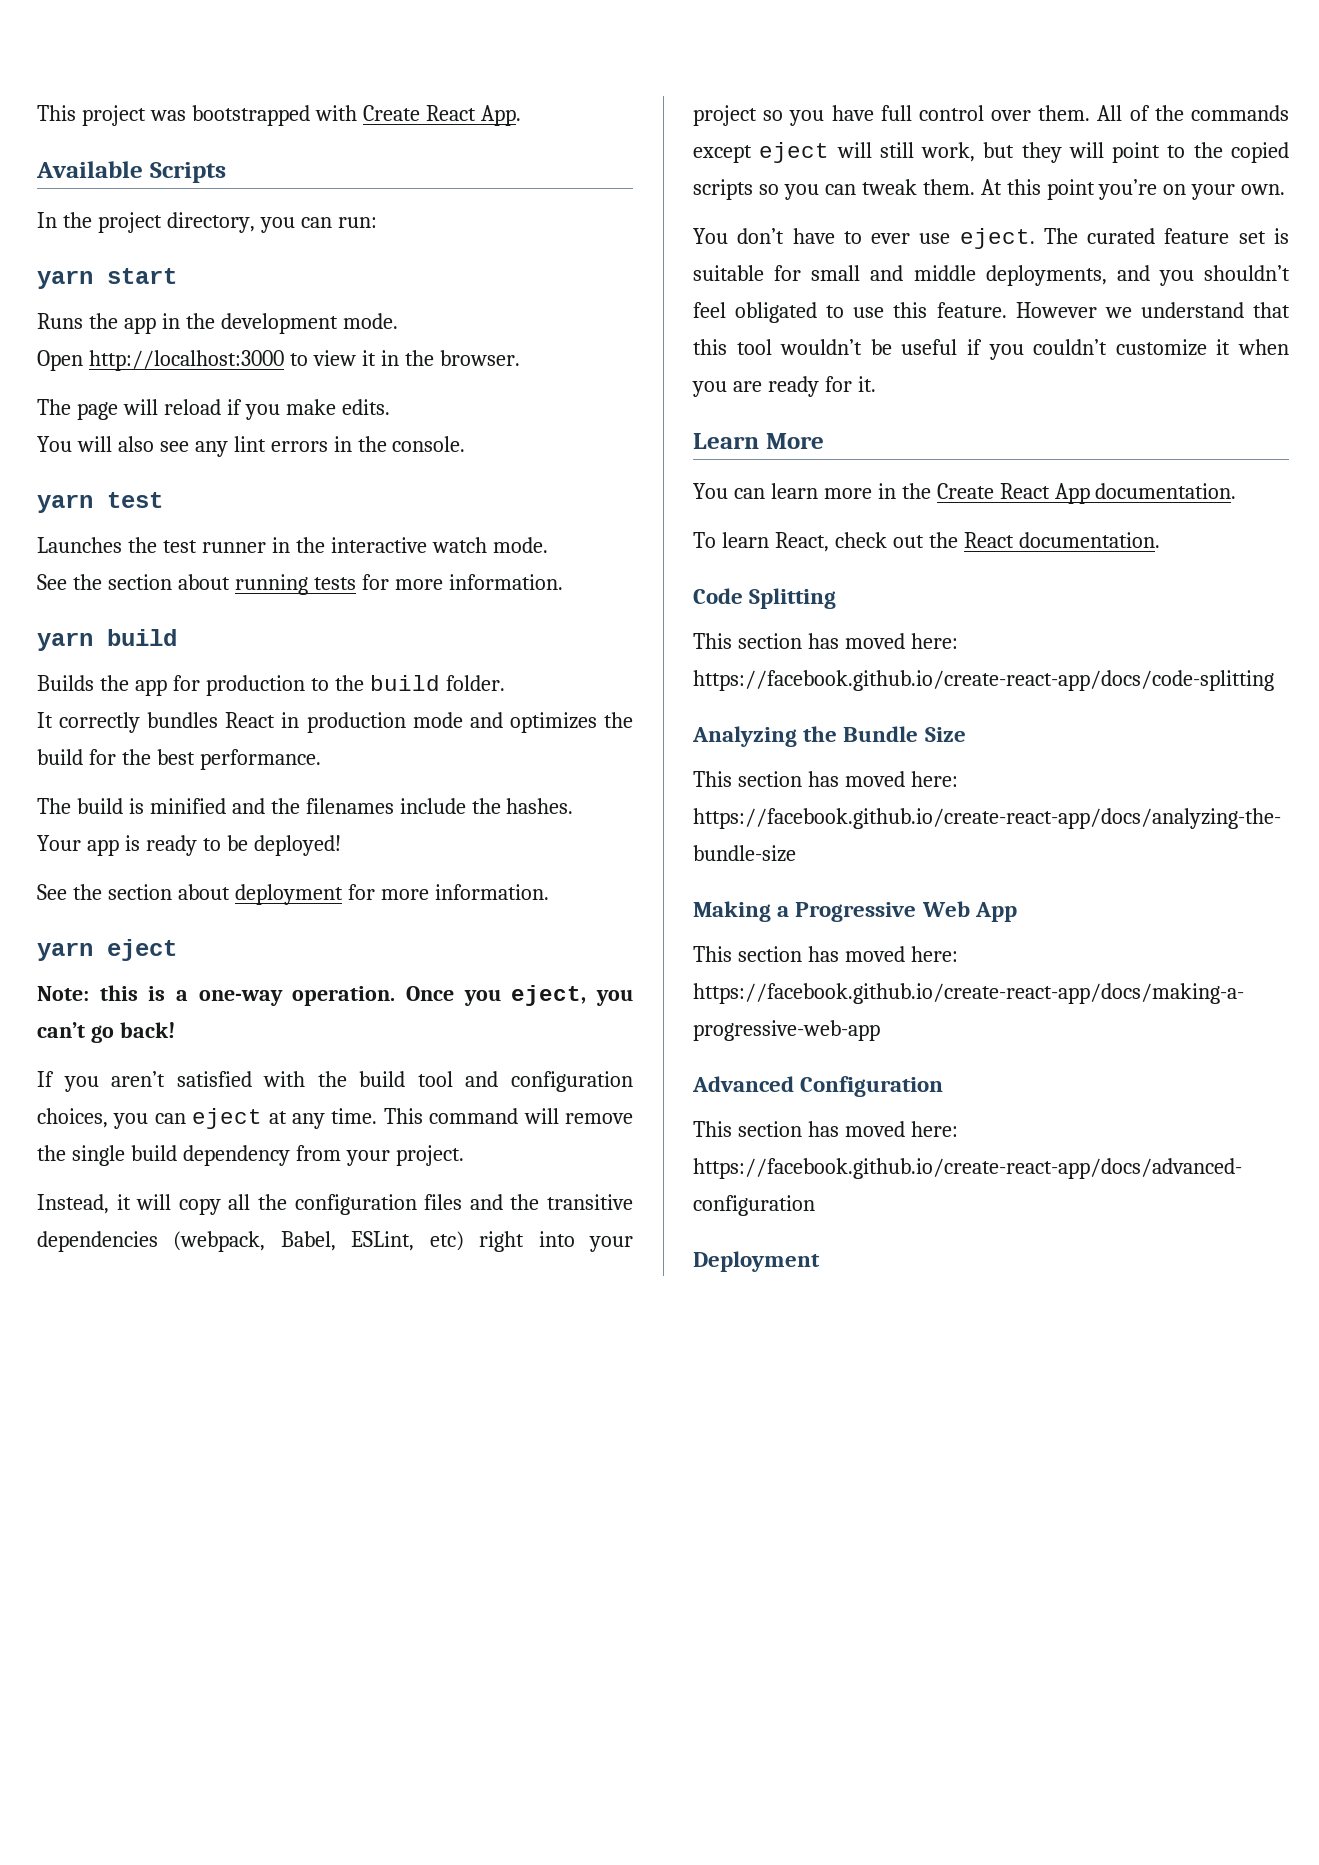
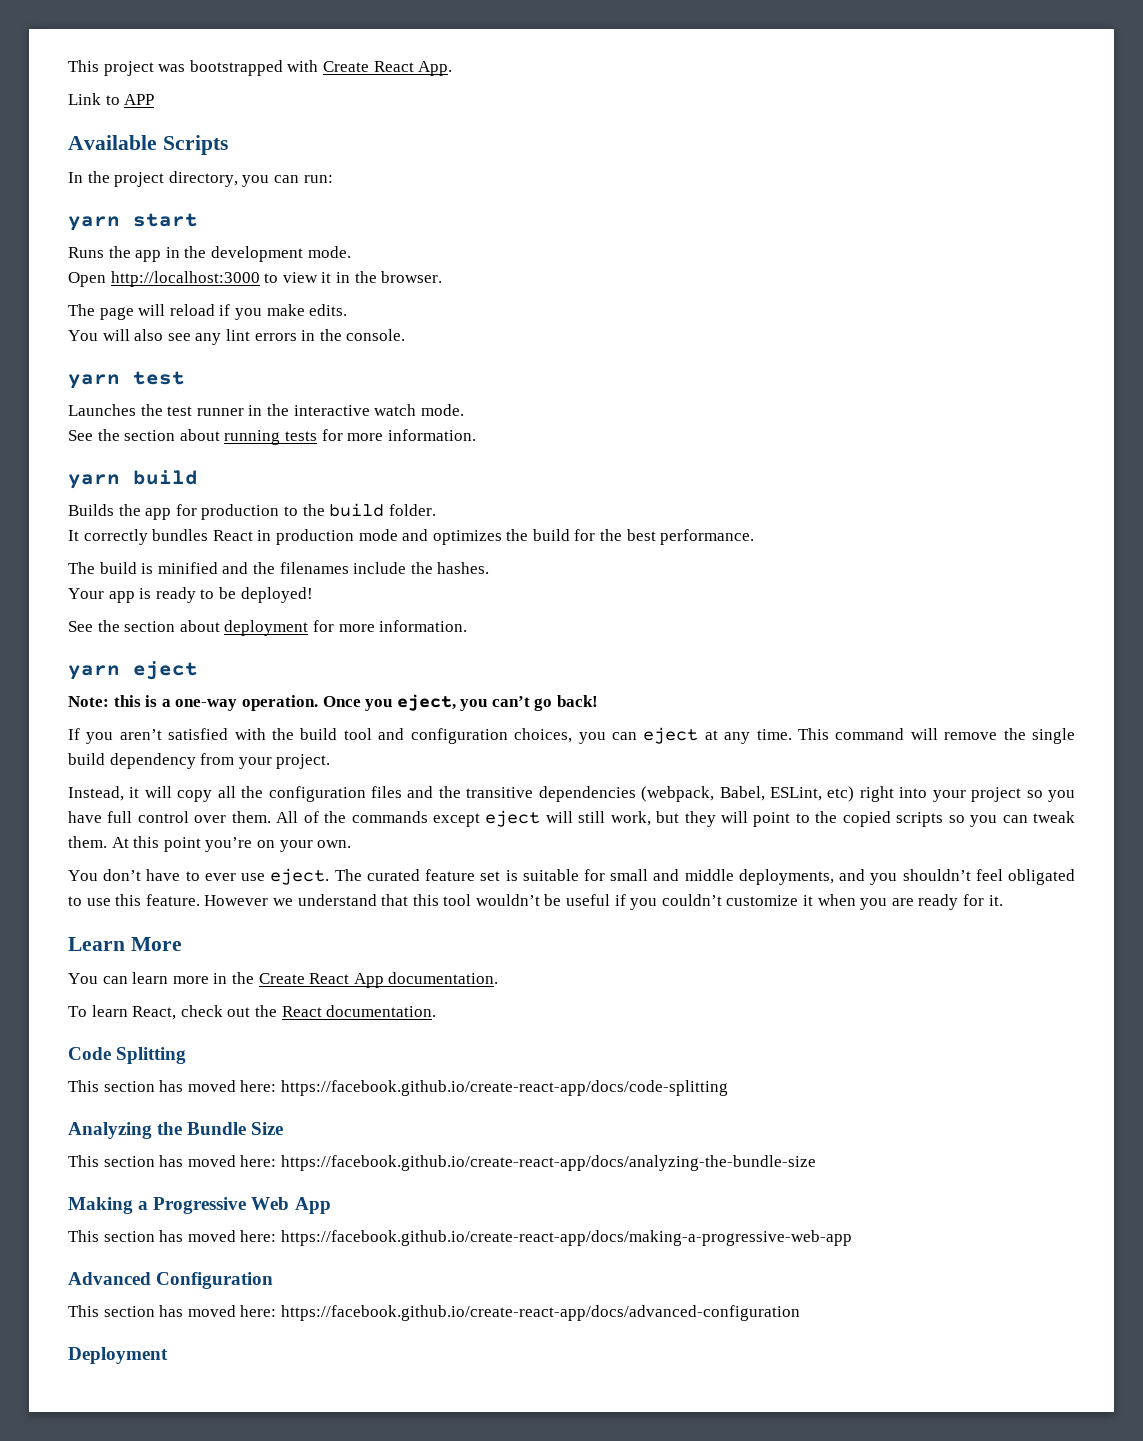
+ Link to APP

